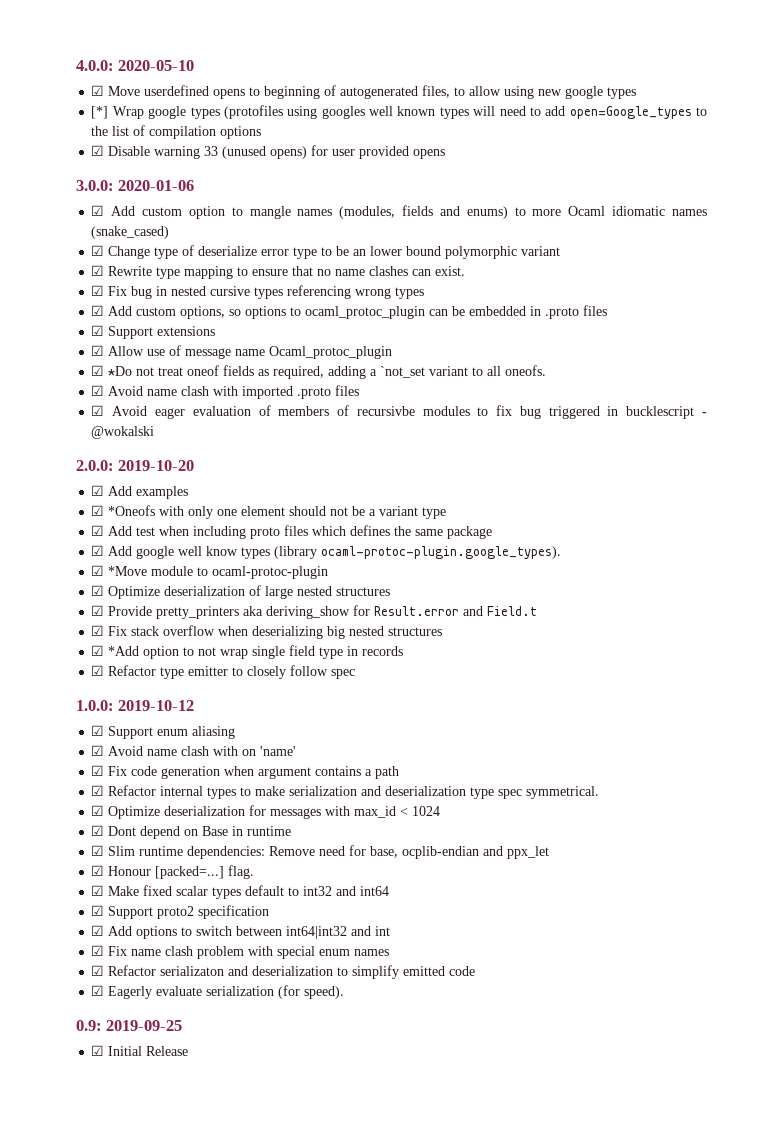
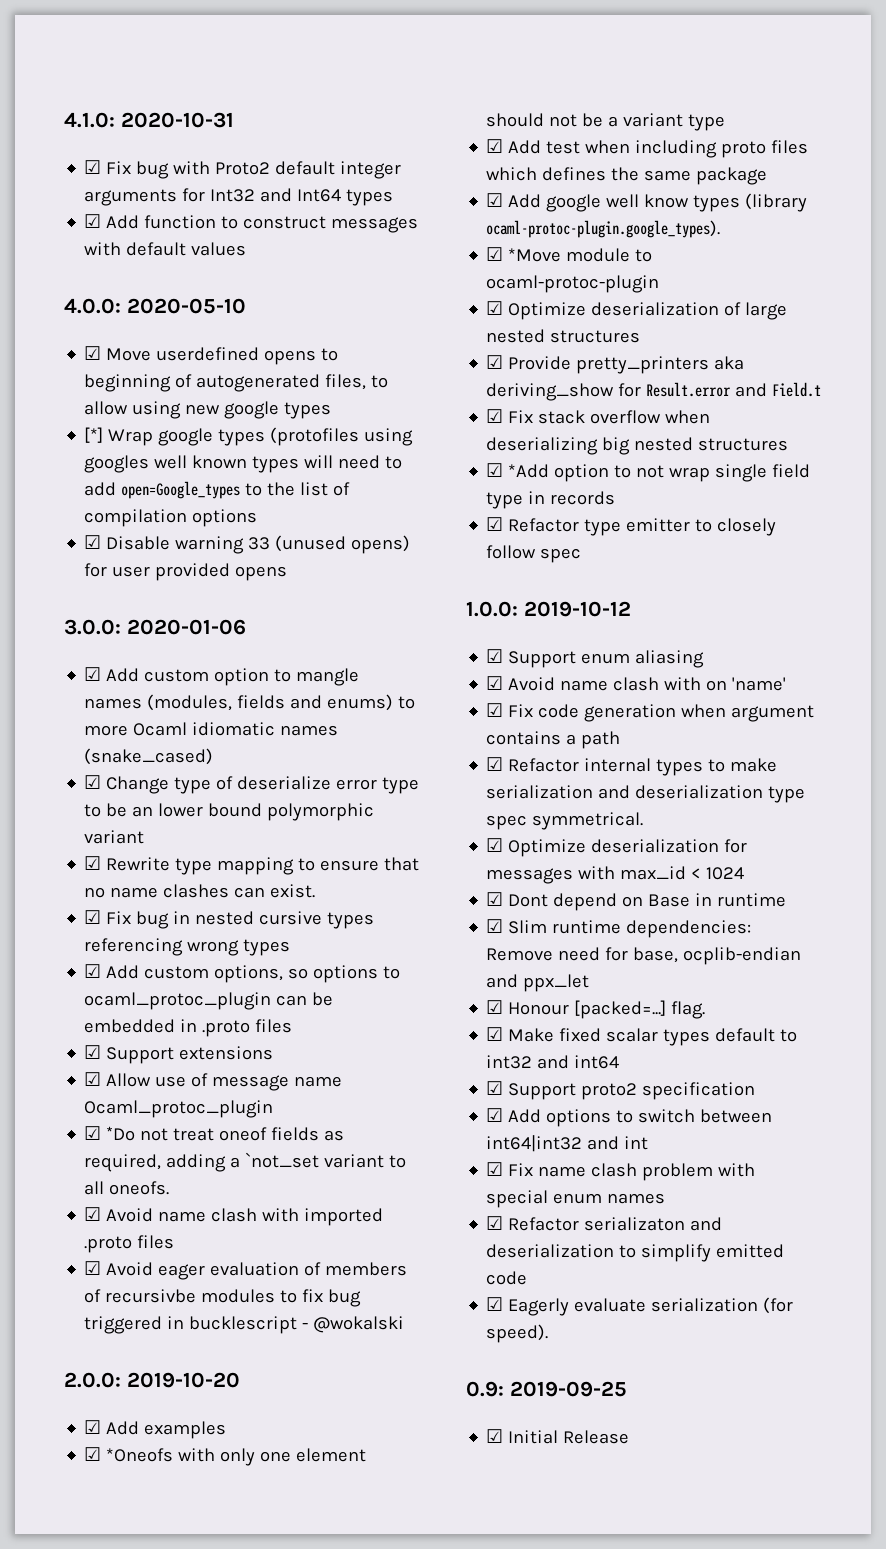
+ 4.1.0: 2020-10-31
+ ☑ Fix bug with Proto2 default integer arguments for Int32 and Int64 types
+ ☑ Add function to construct messages with default values

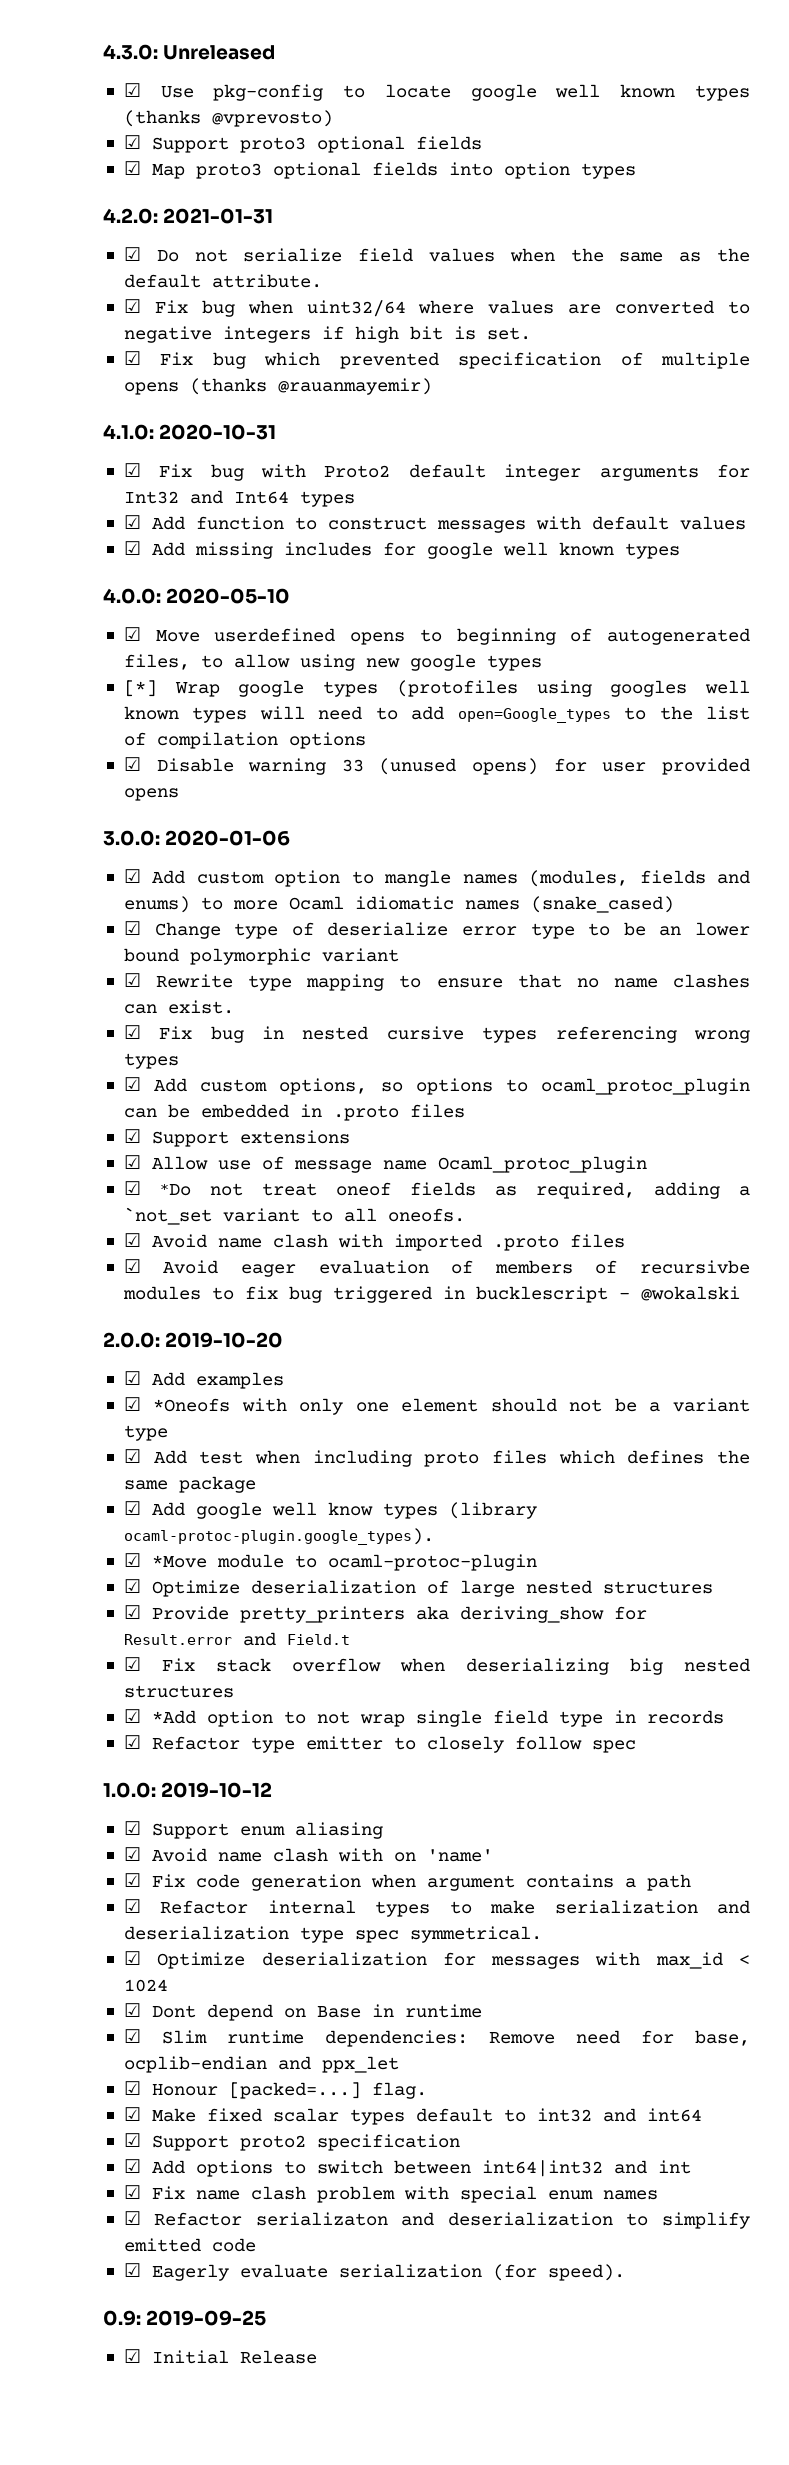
+ 4.3.0: Unreleased
+ ☑ Use pkg-config to locate google well known types (thanks @vprevosto)
+ ☑ Support proto3 optional fields
+ ☑ Map proto3 optional fields into option types
+ 4.2.0: 2021-01-31
+ ☑ Do not serialize field values when the same as the default attribute.
+ ☑ Fix bug when uint32/64 where values are converted to negative integers if high bit is set.
+ ☑ Fix bug which prevented specification of multiple opens (thanks @rauanmayemir)
+ ☑ Add missing includes for google well known types

